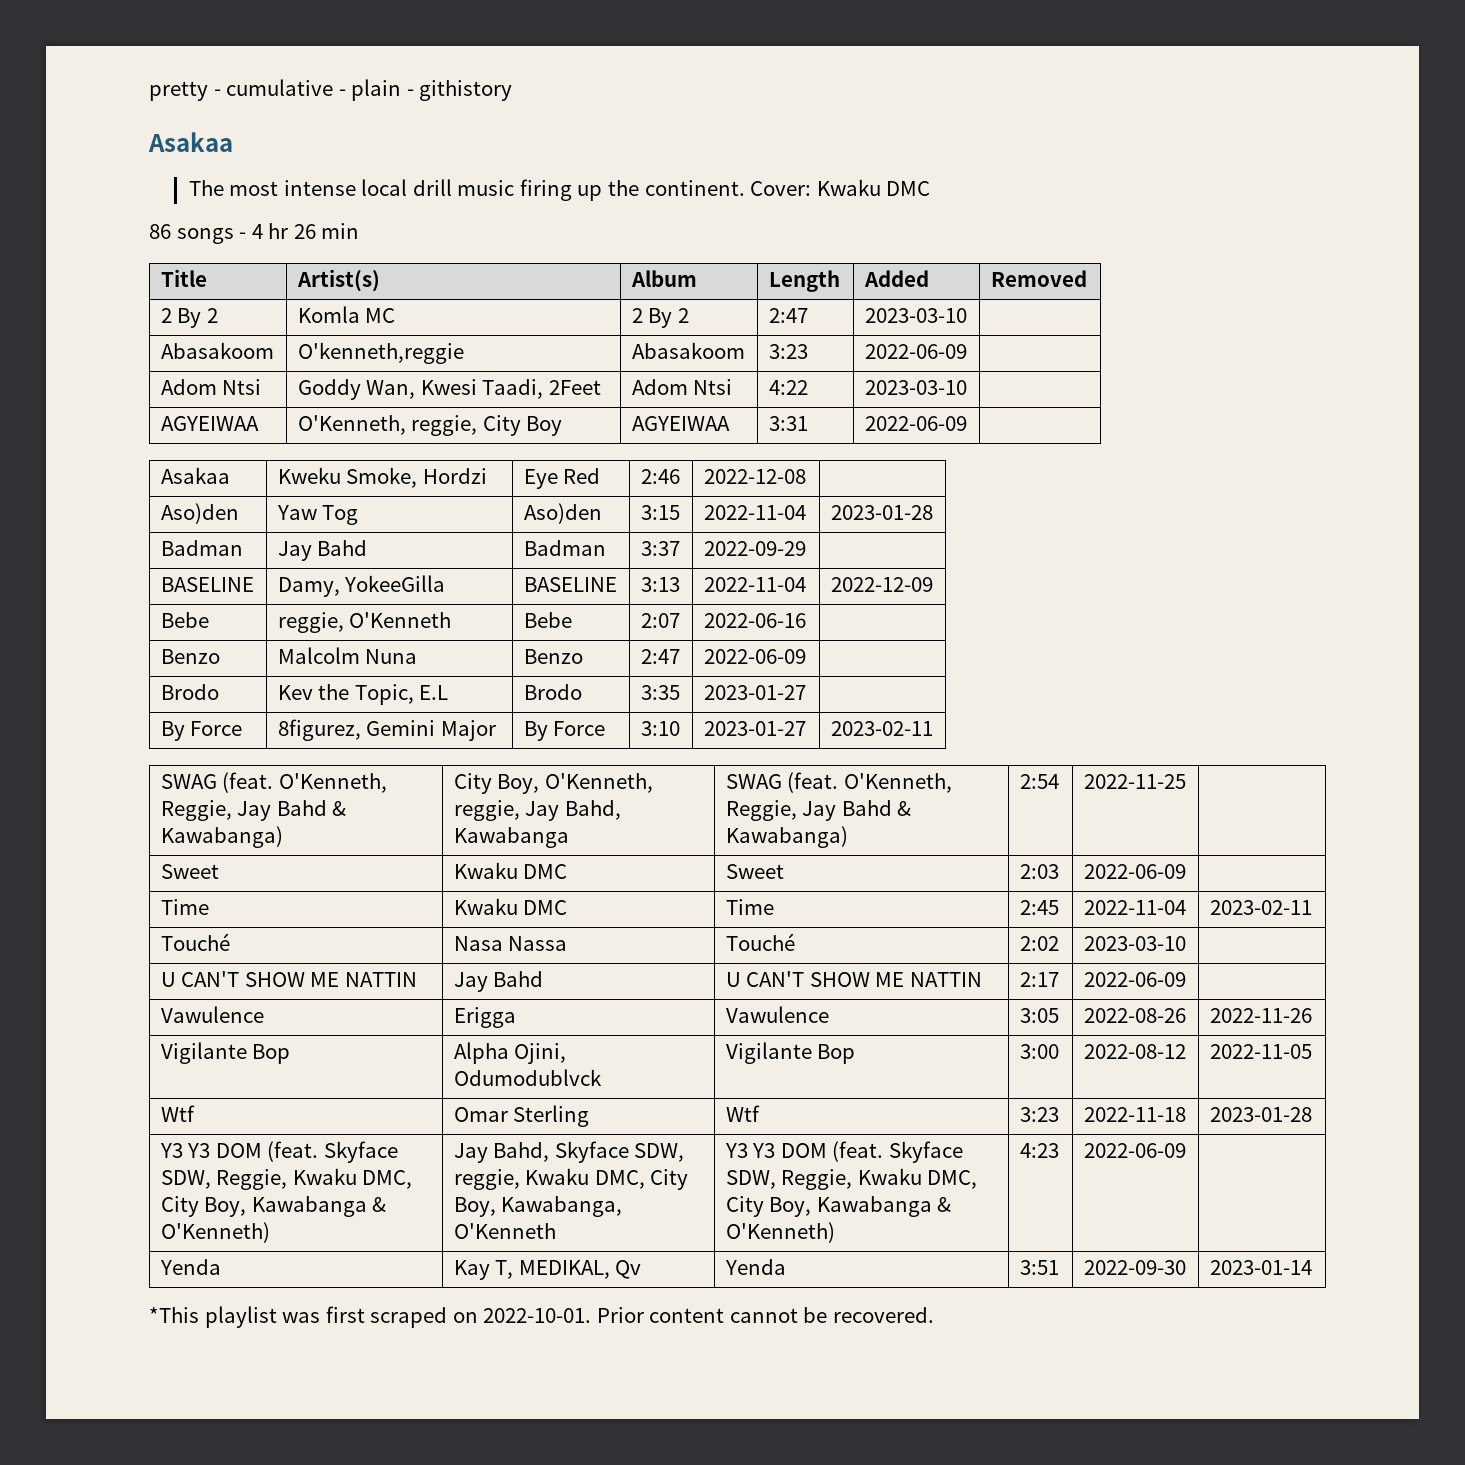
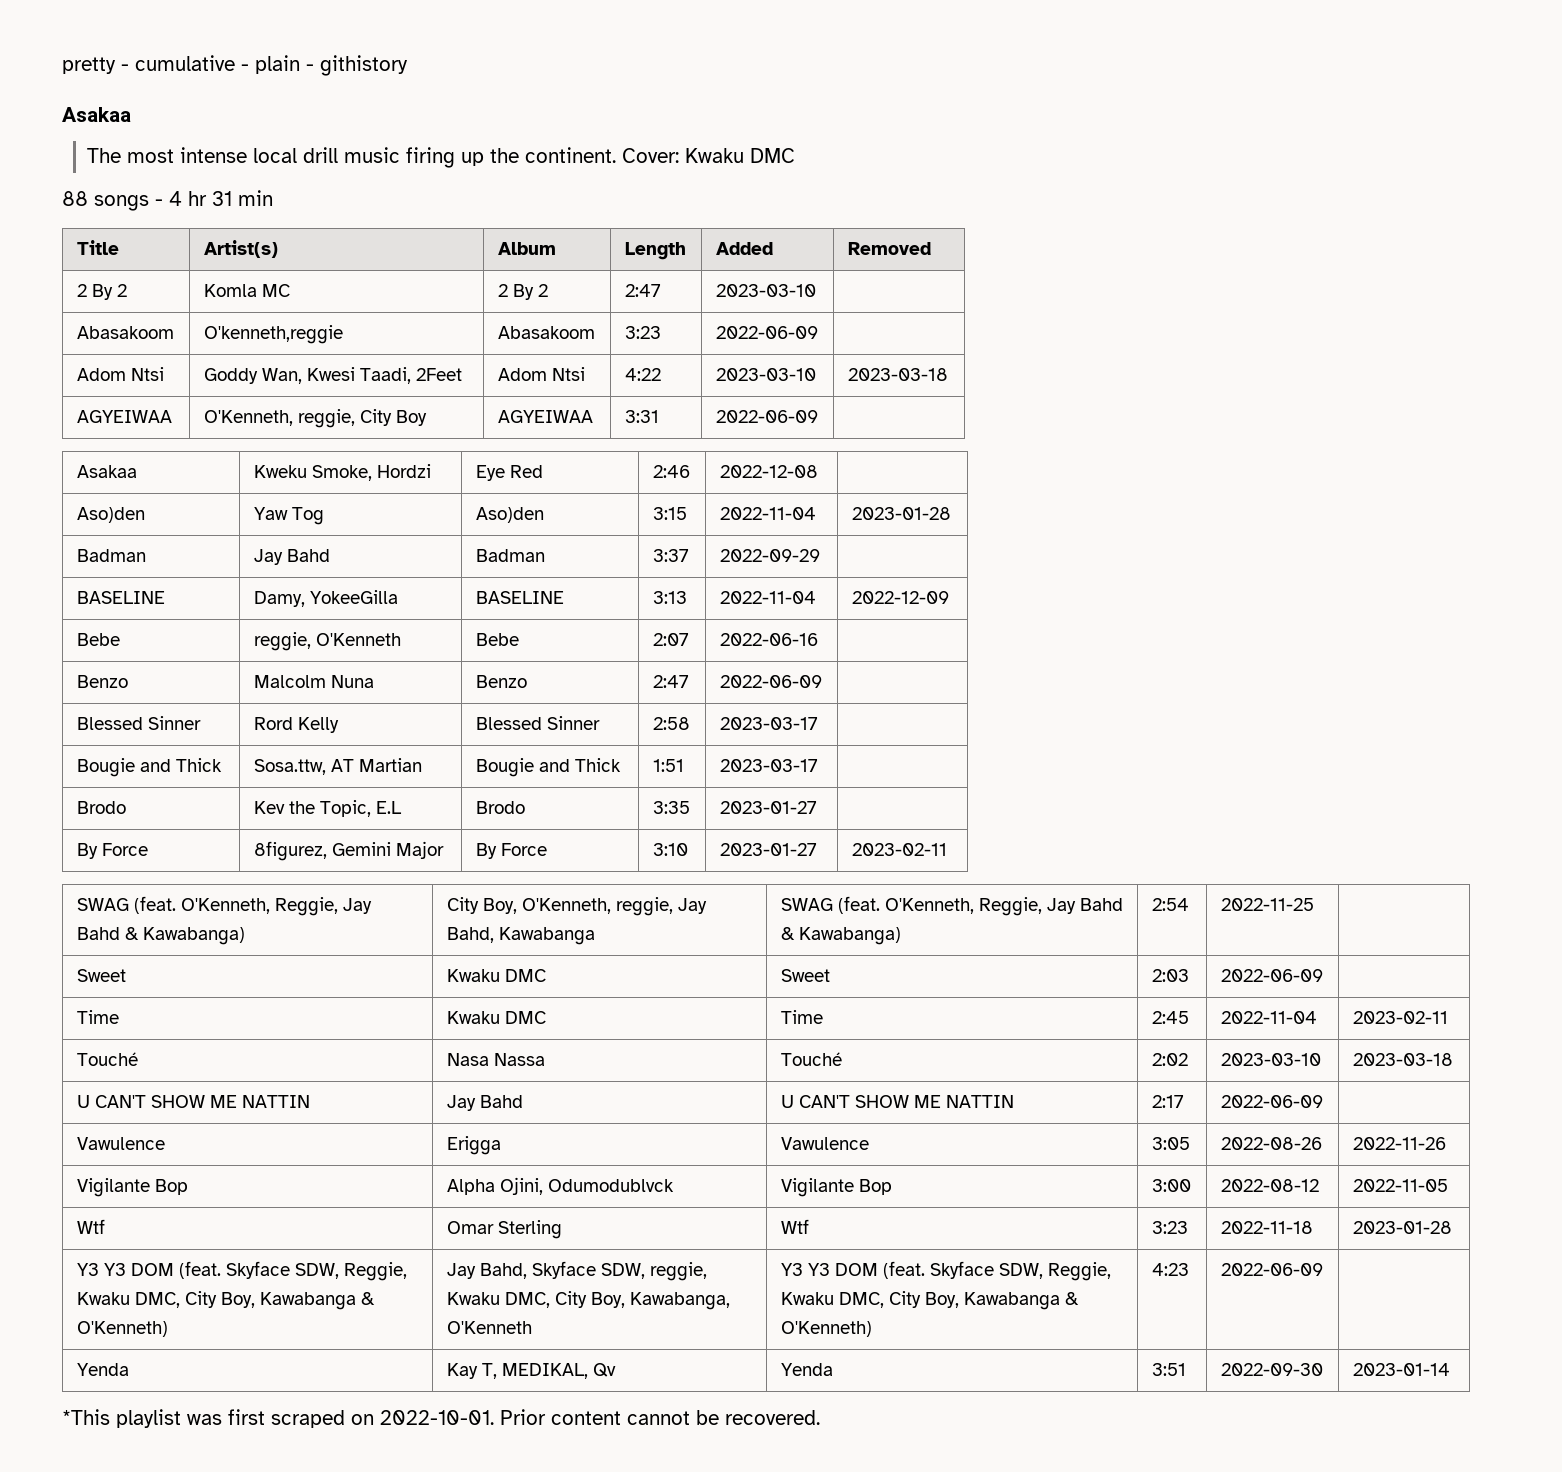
- 86 songs - 4 hr 26 min
+ 88 songs - 4 hr 31 min
- Adom Ntsi | Goddy Wan, Kwesi Taadi, 2Feet | Adom Ntsi | 4:22 | 2023-03-10 |
+ Adom Ntsi | Goddy Wan, Kwesi Taadi, 2Feet | Adom Ntsi | 4:22 | 2023-03-10 | 2023-03-18
+ Blessed Sinner | Rord Kelly | Blessed Sinner | 2:58 | 2023-03-17 |
+ Bougie and Thick | Sosa.ttw, AT Martian | Bougie and Thick | 1:51 | 2023-03-17 |
- Touché | Nasa Nassa | Touché | 2:02 | 2023-03-10 |
+ Touché | Nasa Nassa | Touché | 2:02 | 2023-03-10 | 2023-03-18

